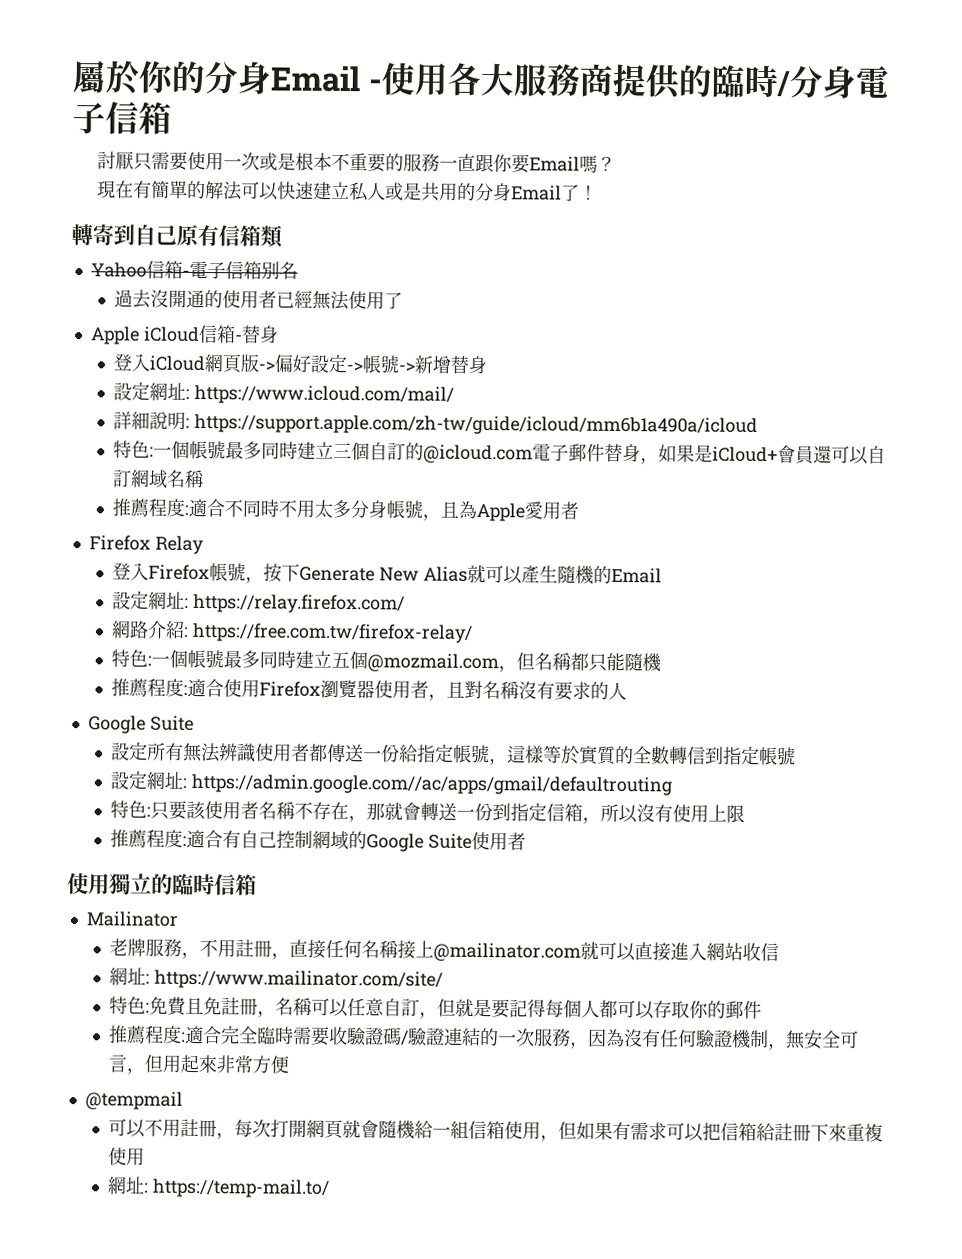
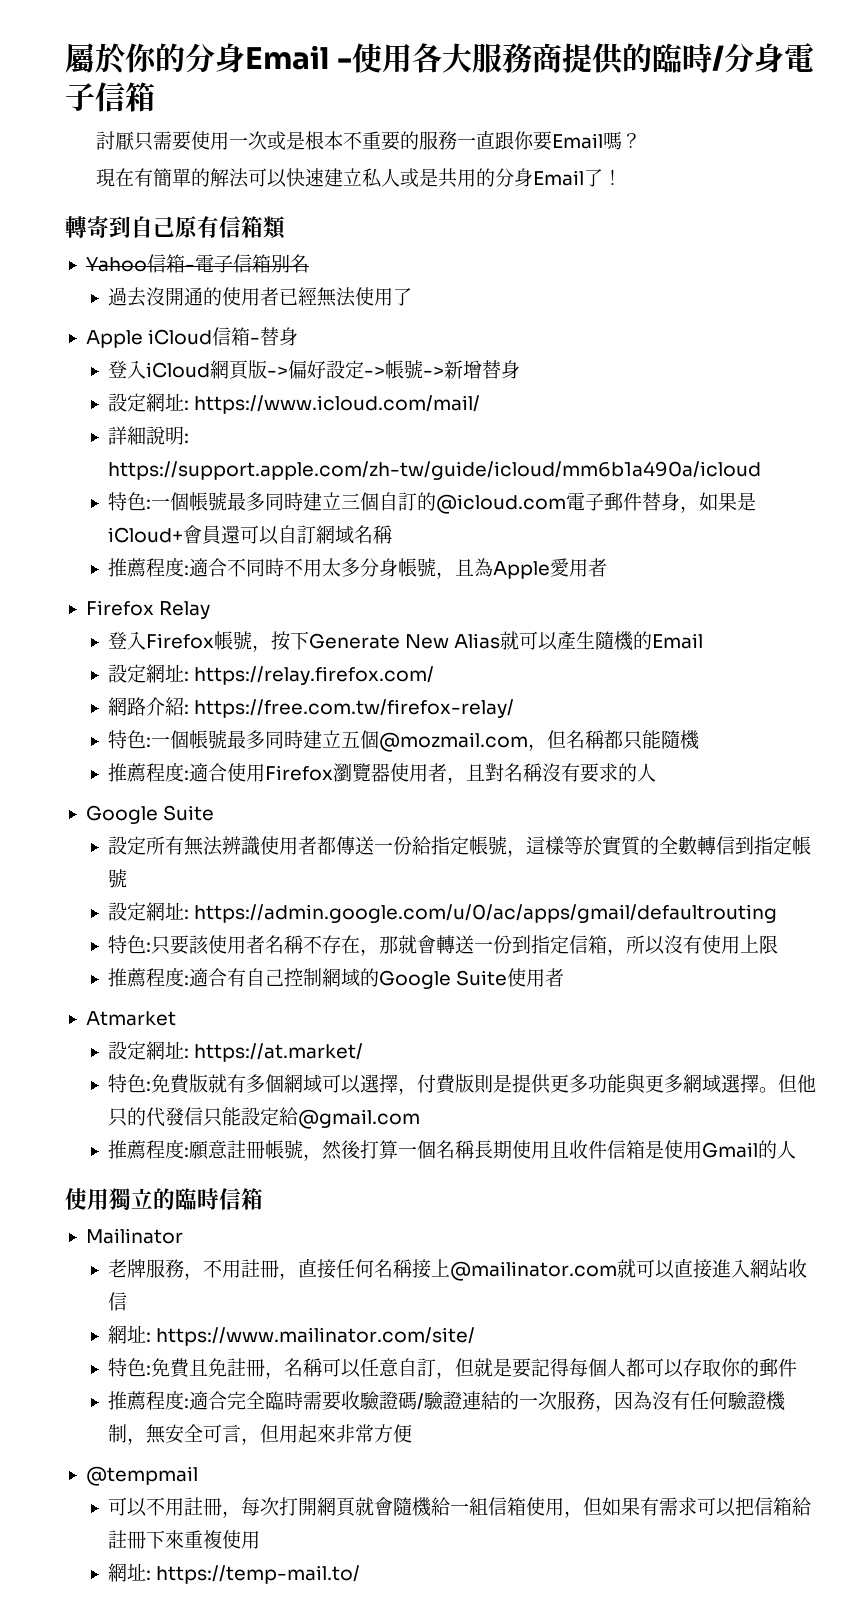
- 設定網址: https://admin.google.com//ac/apps/gmail/defaultrouting
+ 設定網址: https://admin.google.com/u/0/ac/apps/gmail/defaultrouting
+ Atmarket
+ 設定網址: https://at.market/
+ 特色:免費版就有多個網域可以選擇，付費版則是提供更多功能與更多網域選擇。但他只的代發信只能設定給@gmail.com
+ 推薦程度:願意註冊帳號，然後打算一個名稱長期使用且收件信箱是使用Gmail的人

